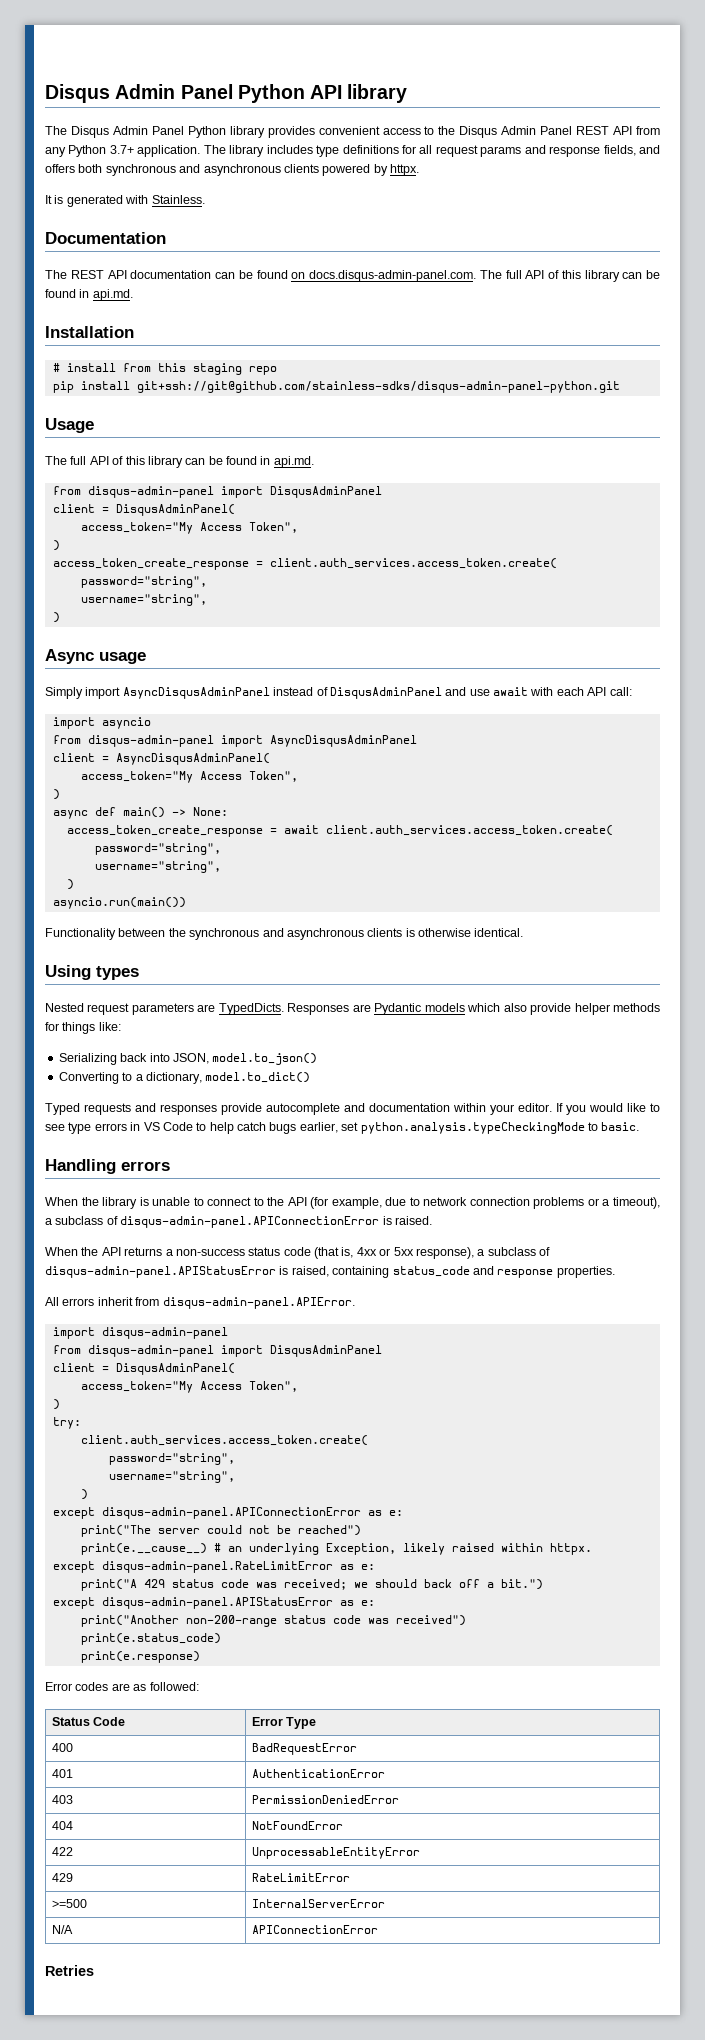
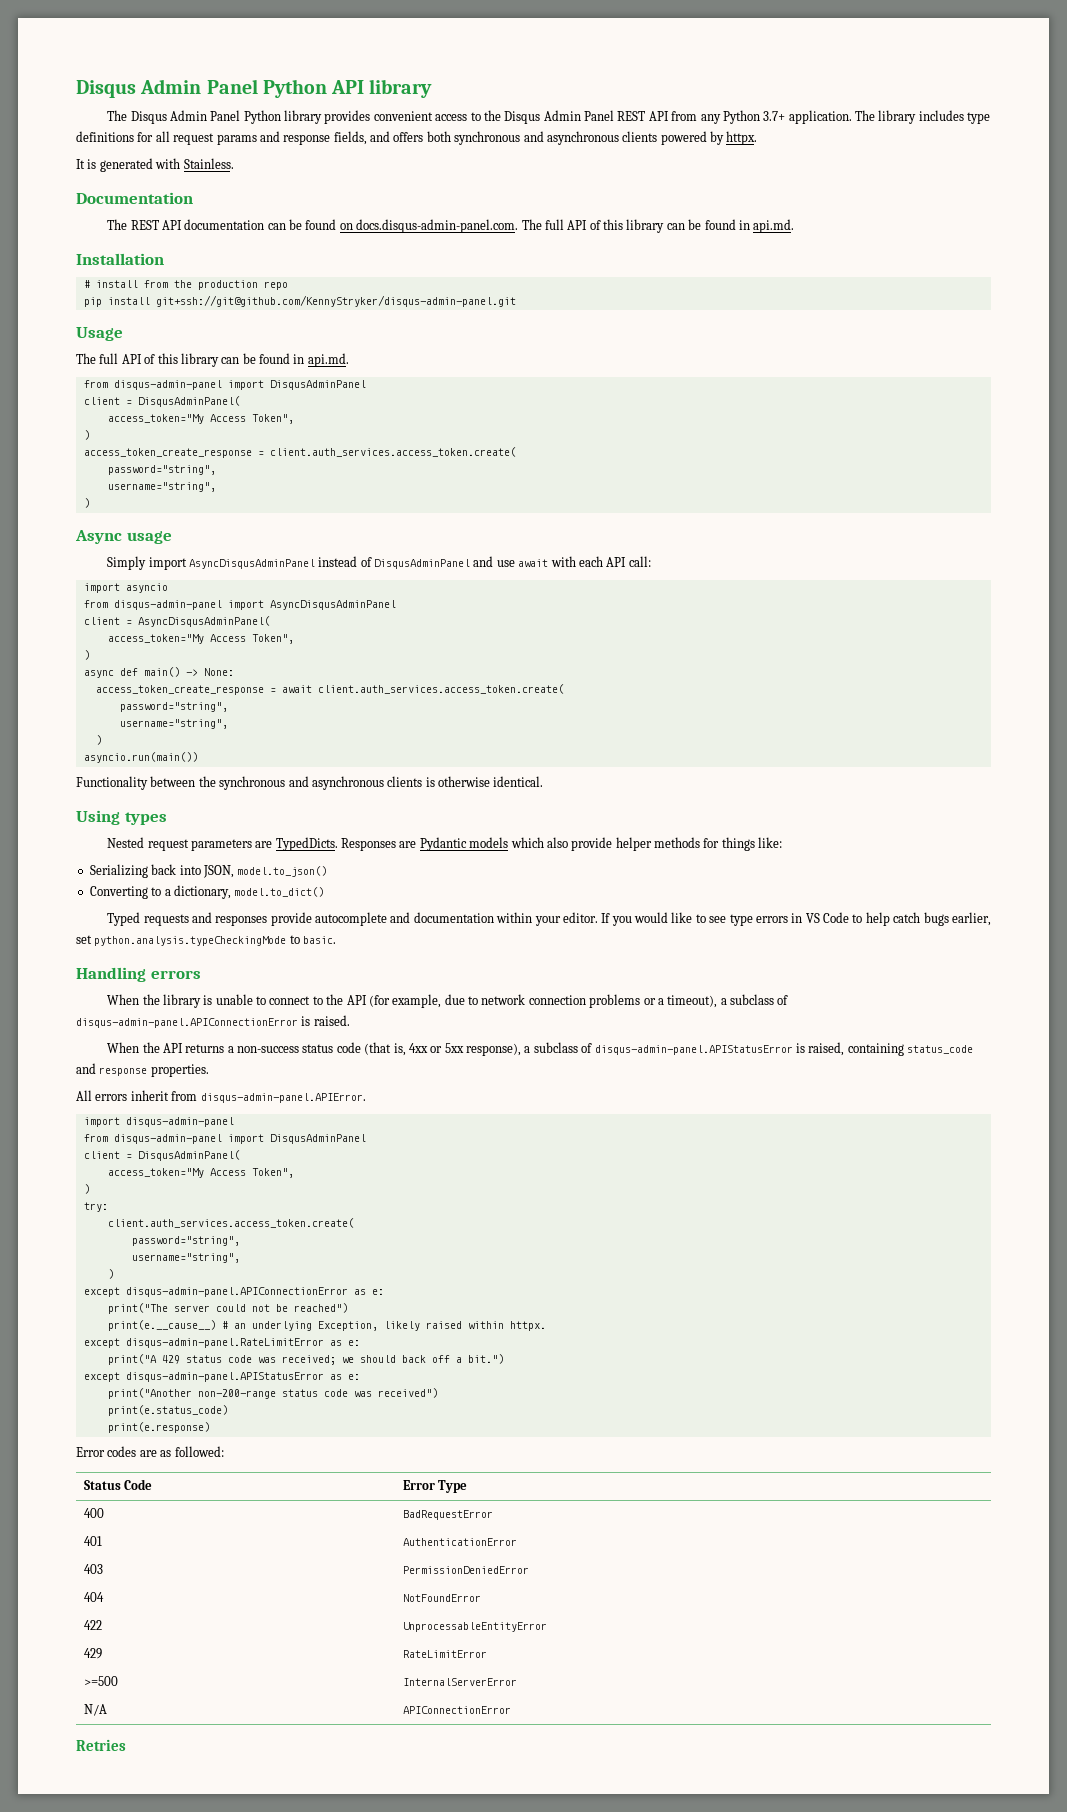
- # install from this staging repo
+ # install from the production repo
- pip install git+ssh://git@github.com/stainless-sdks/disqus-admin-panel-python.git
+ pip install git+ssh://git@github.com/KennyStryker/disqus-admin-panel.git

